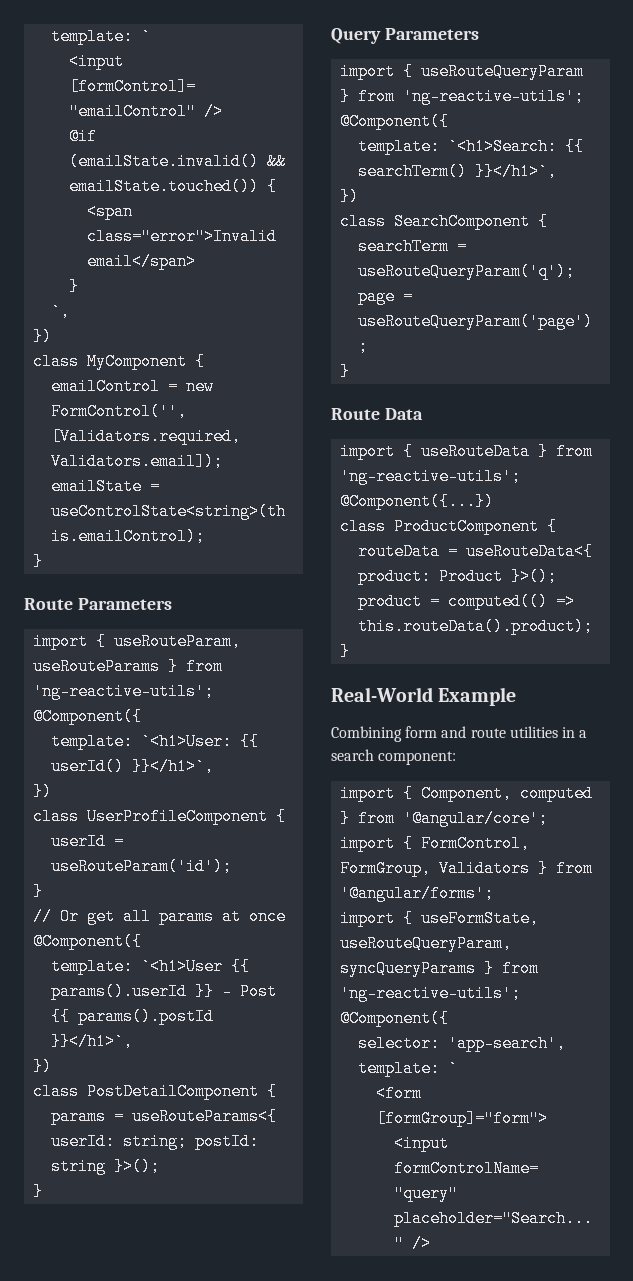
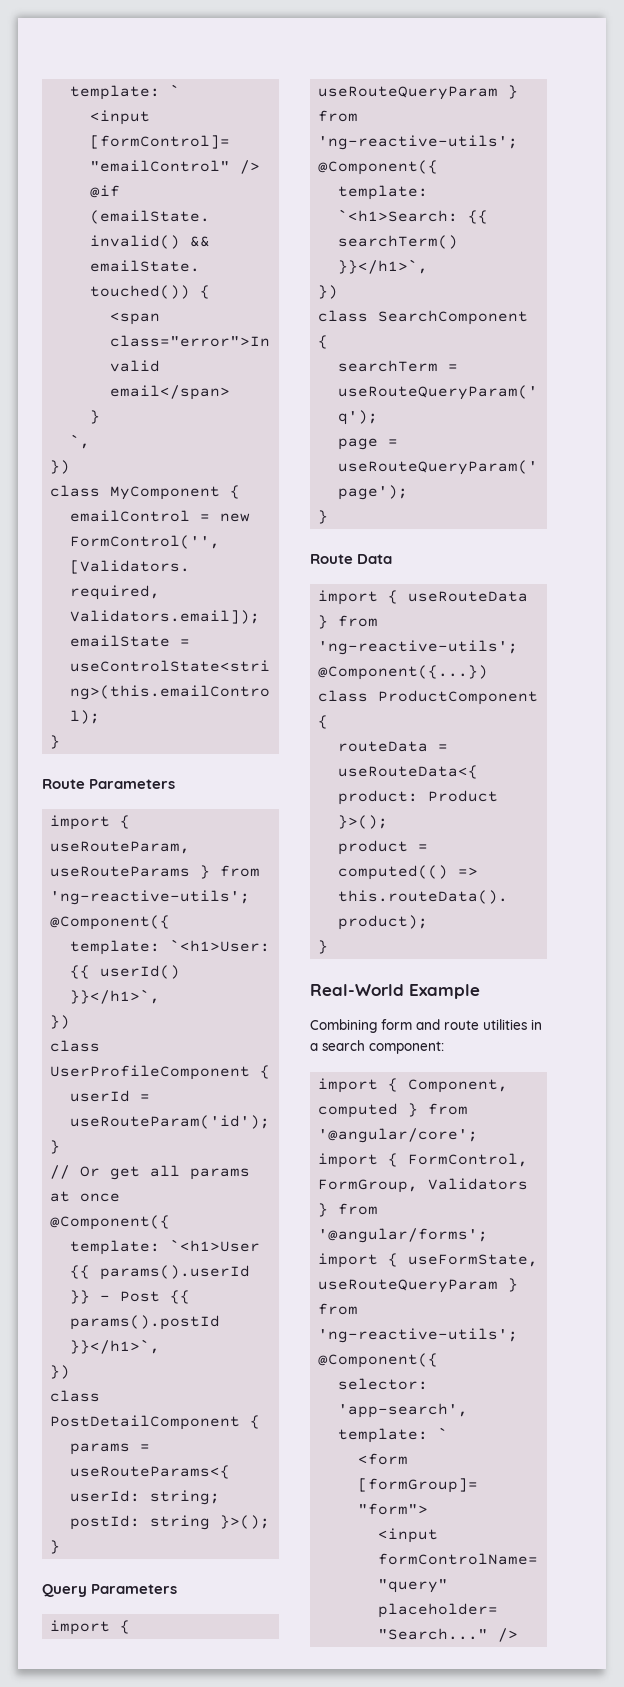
- import { useFormState, useRouteQueryParam, syncQueryParams } from 'ng-reactive-utils';
+ import { useFormState, useRouteQueryParam } from 'ng-reactive-utils';

